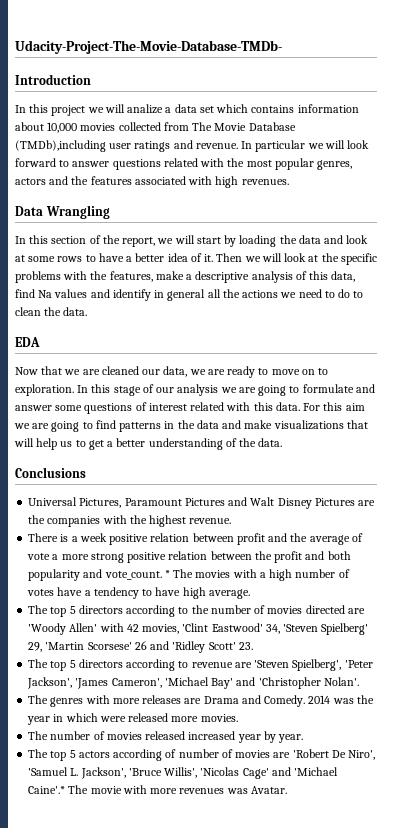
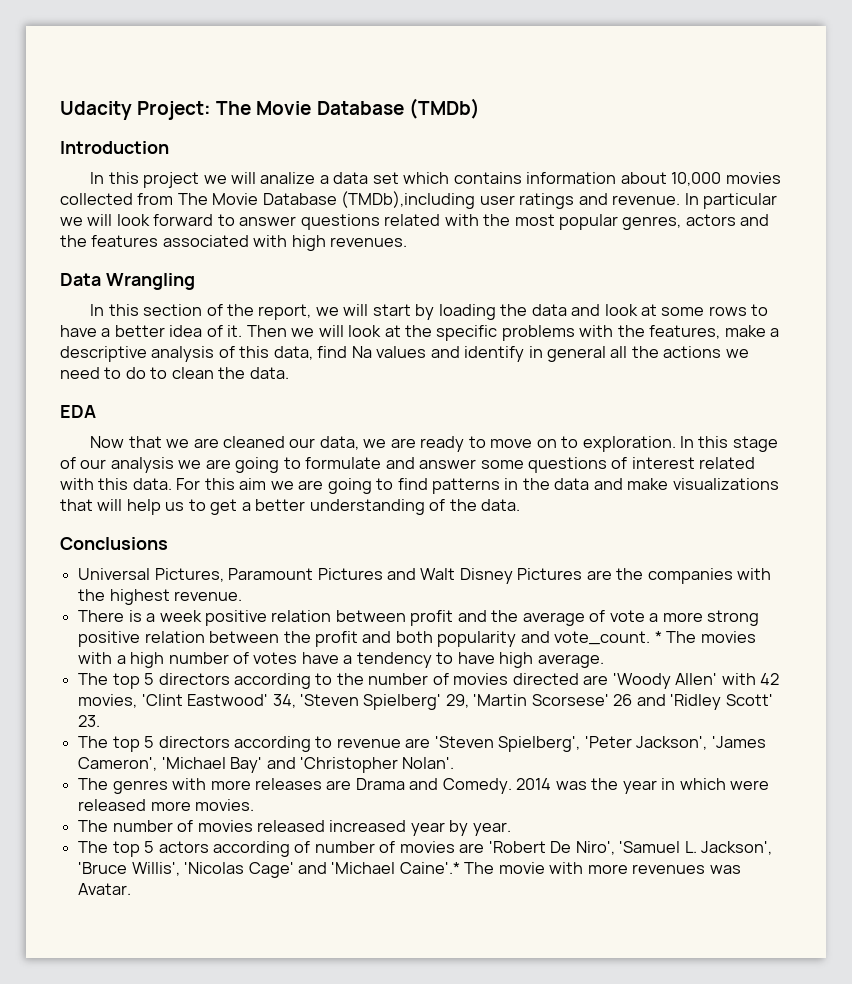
- Udacity-Project-The-Movie-Database-TMDb-
+ Udacity Project: The Movie Database (TMDb)

